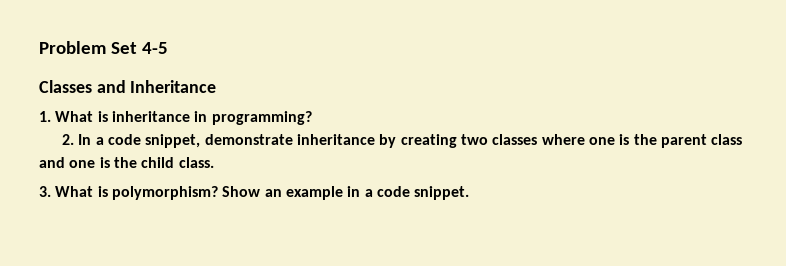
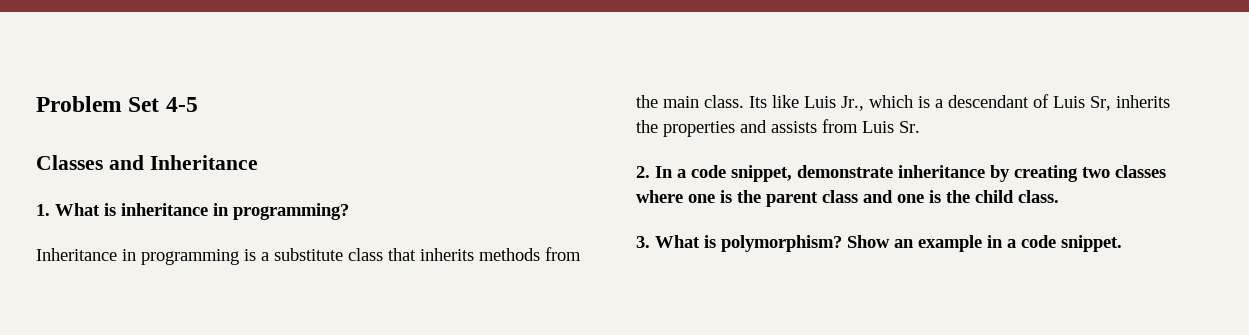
+ Inheritance in programming is a substitute class that inherits methods from the main class. Its like Luis Jr., which is a descendant of Luis Sr, inherits the properties and assists from Luis Sr.

